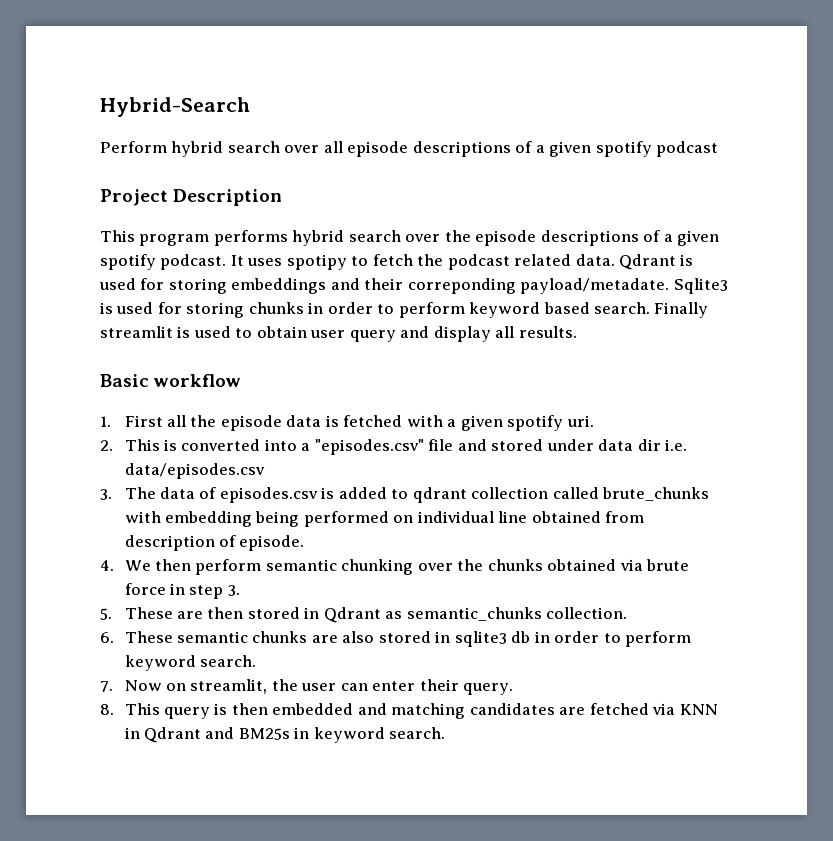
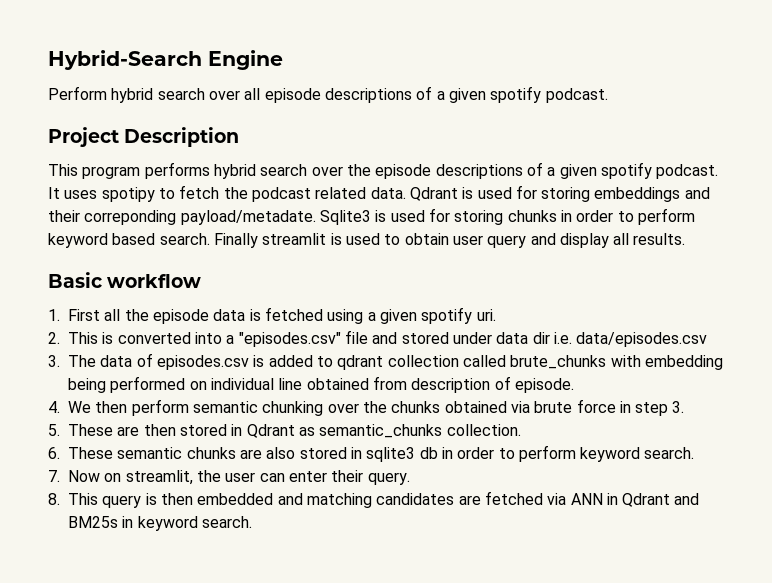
- Hybrid-Search
+ Hybrid-Search Engine
- Perform hybrid search over all episode descriptions of a given spotify podcast
+ Perform hybrid search over all episode descriptions of a given spotify podcast.
- 1. First all the episode data is fetched with a given spotify uri.
+ 1. First all the episode data is fetched using a given spotify uri.
- 8. This query is then embedded and matching candidates are fetched via KNN in Qdrant and BM25s in keyword search.
+ 8. This query is then embedded and matching candidates are fetched via ANN in Qdrant and BM25s in keyword search.

